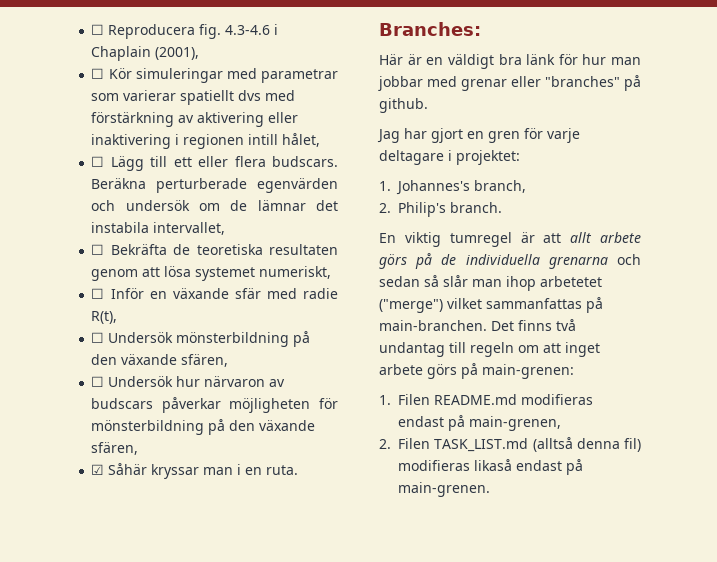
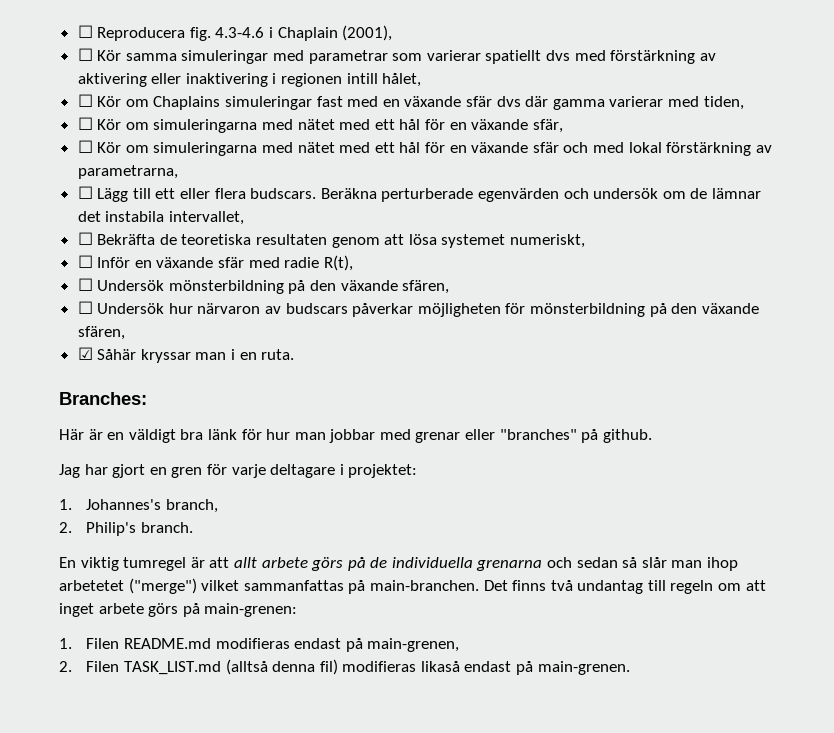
- ☐ Kör simuleringar med parametrar som varierar spatiellt dvs med förstärkning av aktivering eller inaktivering i regionen intill hålet,
+ ☐ Kör samma simuleringar med parametrar som varierar spatiellt dvs med förstärkning av aktivering eller inaktivering i regionen intill hålet,
+ ☐ Kör om Chaplains simuleringar fast med en växande sfär dvs där gamma varierar med tiden,
+ ☐ Kör om simuleringarna med nätet med ett hål för en växande sfär,
+ ☐ Kör om simuleringarna med nätet med ett hål för en växande sfär och med lokal förstärkning av parametrarna,

